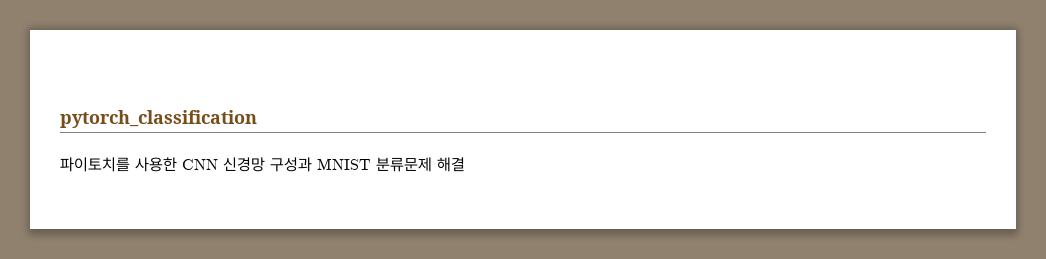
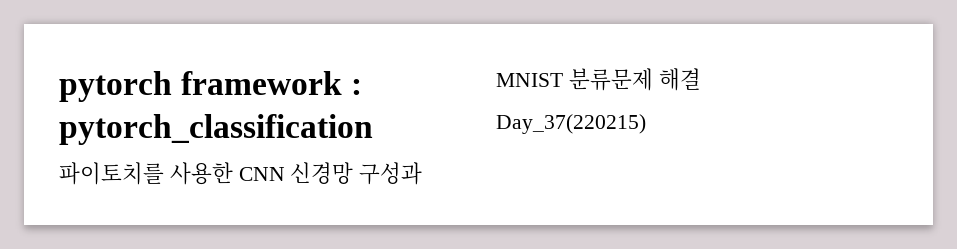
- pytorch_classification
+ pytorch framework : pytorch_classification
+ Day_37(220215)

